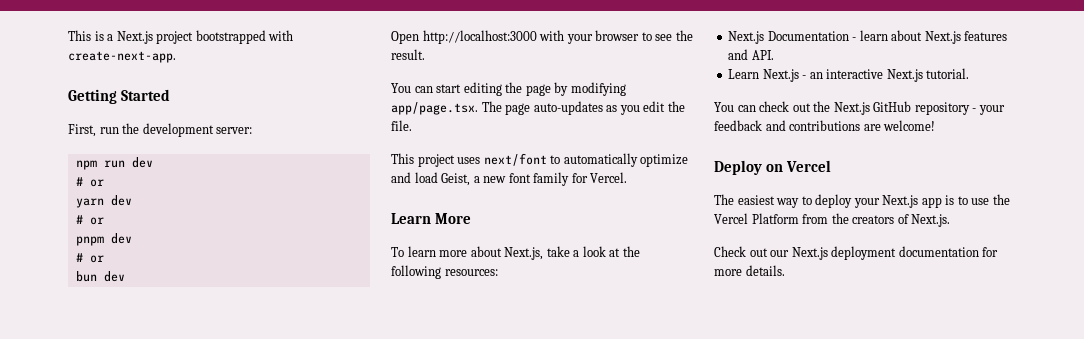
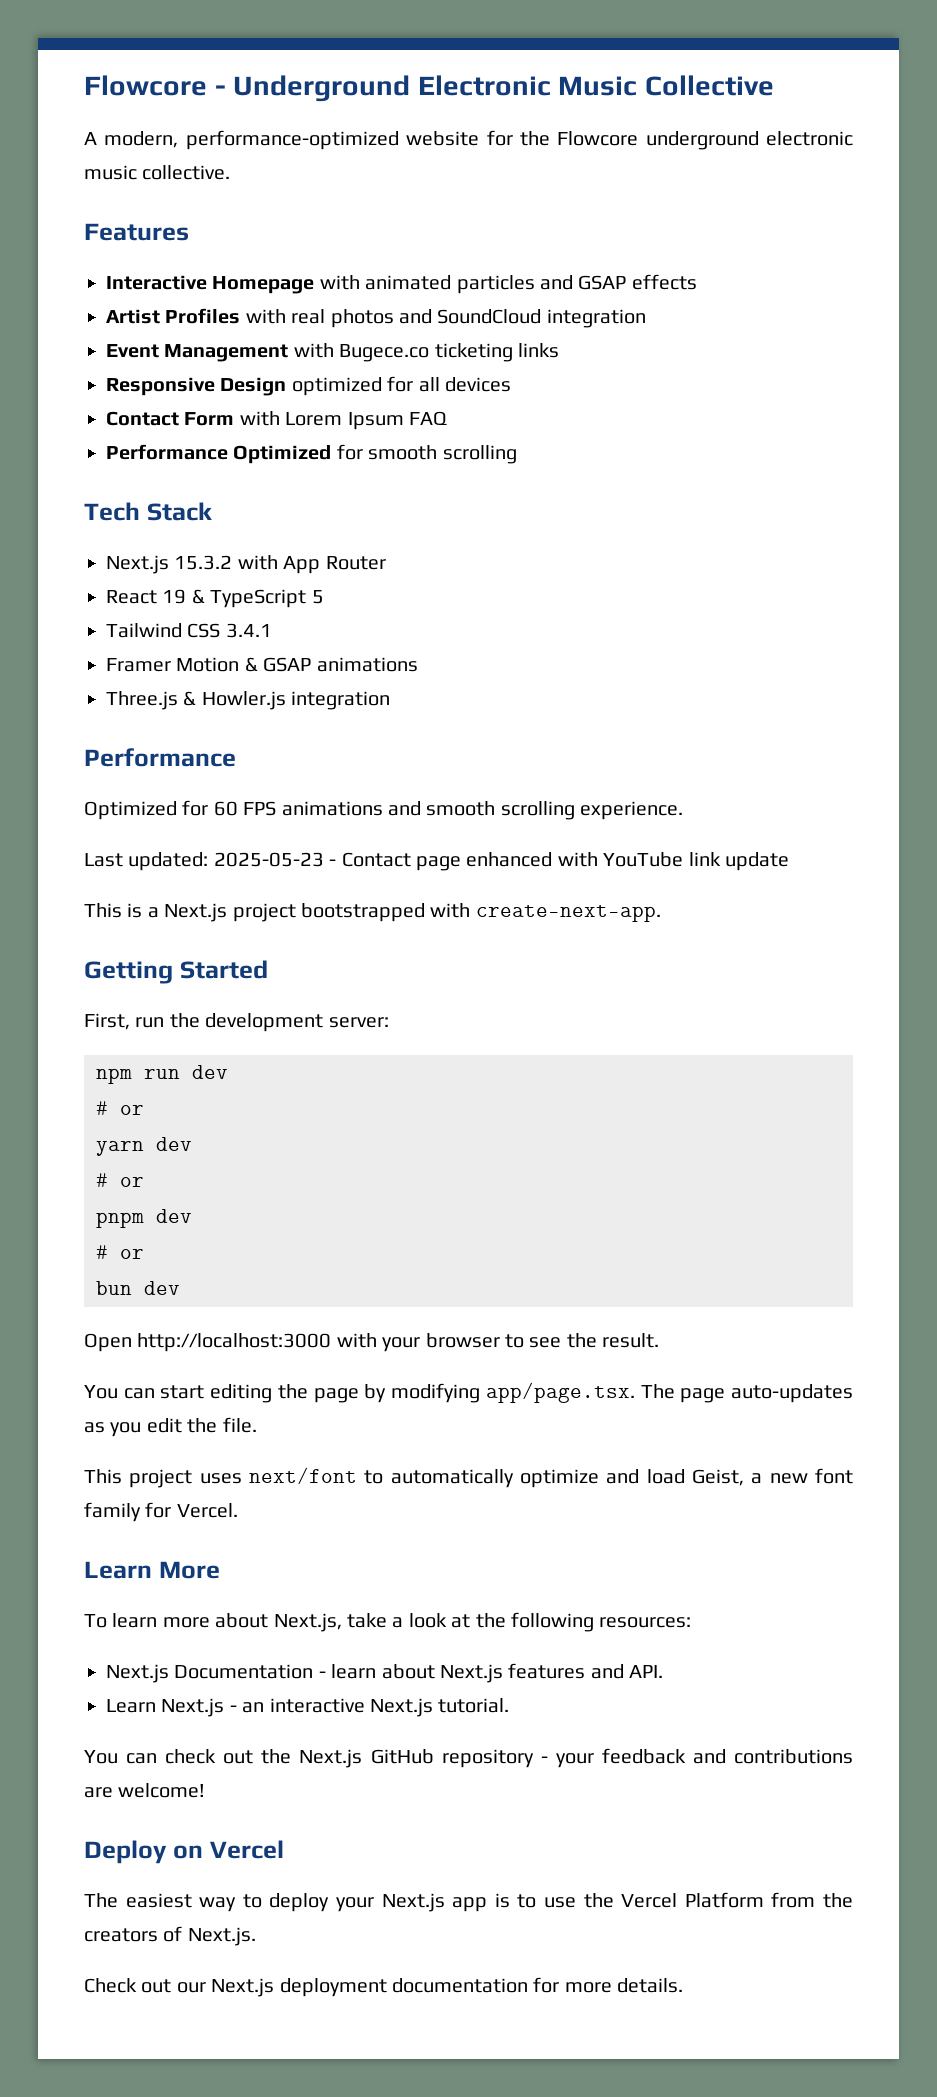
+ Flowcore - Underground Electronic Music Collective
+ A modern, performance-optimized website for the Flowcore underground electronic music collective.
+ Features
+ Interactive Homepage with animated particles and GSAP effects
+ Artist Profiles with real photos and SoundCloud integration
+ Event Management with Bugece.co ticketing links
+ Responsive Design optimized for all devices
+ Contact Form with Lorem Ipsum FAQ
+ Performance Optimized for smooth scrolling
+ Tech Stack
+ Next.js 15.3.2 with App Router
+ React 19 & TypeScript 5
+ Tailwind CSS 3.4.1
+ Framer Motion & GSAP animations
+ Three.js & Howler.js integration
+ Performance
+ Optimized for 60 FPS animations and smooth scrolling experience.
+ Last updated: 2025-05-23 - Contact page enhanced with YouTube link update

